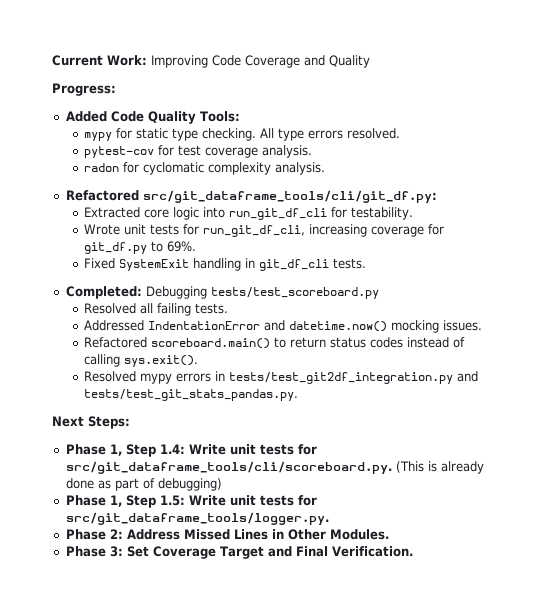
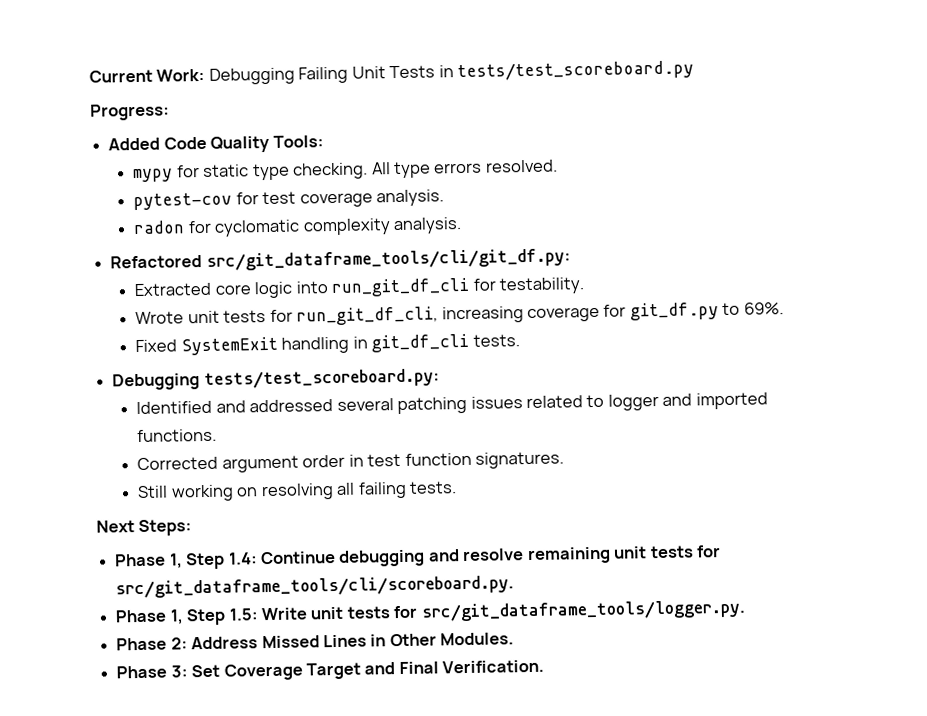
- Current Work: Improving Code Coverage and Quality
+ Current Work: Debugging Failing Unit Tests in tests/test_scoreboard.py
- Completed: Debugging tests/test_scoreboard.py
- Resolved all failing tests.
- Addressed IndentationError and datetime.now() mocking issues.
- Refactored scoreboard.main() to return status codes instead of calling sys.exit().
- Resolved mypy errors in tests/test_git2df_integration.py and tests/test_git_stats_pandas.py.
+ Debugging tests/test_scoreboard.py:
+ Identified and addressed several patching issues related to logger and imported functions.
+ Corrected argument order in test function signatures.
+ Still working on resolving all failing tests.
- Phase 1, Step 1.4: Write unit tests for src/git_dataframe_tools/cli/scoreboard.py. (This is already done as part of debugging)
+ Phase 1, Step 1.4: Continue debugging and resolve remaining unit tests for src/git_dataframe_tools/cli/scoreboard.py.

